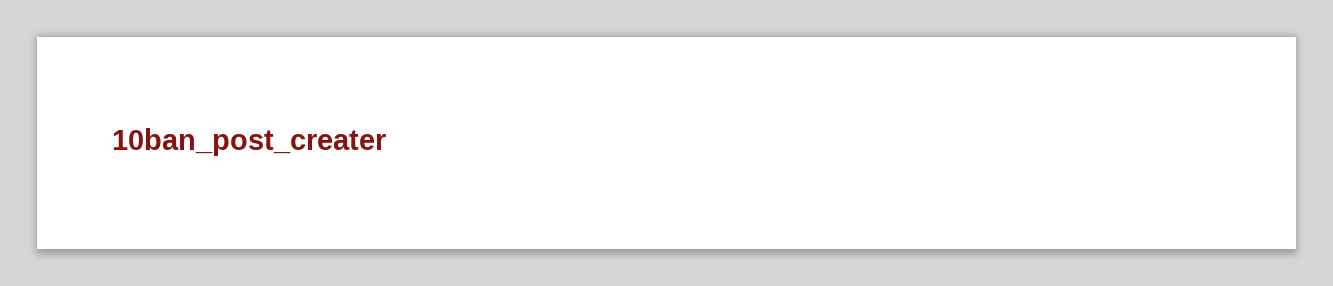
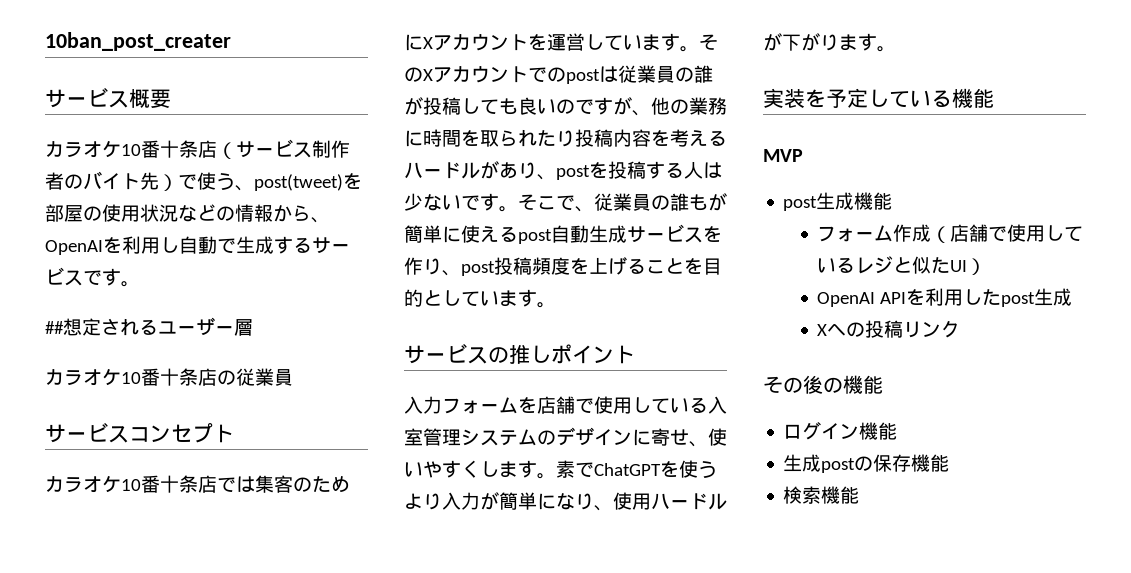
+ サービス概要
+ カラオケ10番十条店（サービス制作者のバイト先）で使う、post(tweet)を部屋の使用状況などの情報から、OpenAIを利用し自動で生成するサービスです。
+ ##想定されるユーザー層
+ カラオケ10番十条店の従業員
+ サービスコンセプト
+ カラオケ10番十条店では集客のためにXアカウントを運営しています。そのXアカウントでのpostは従業員の誰が投稿しても良いのですが、他の業務に時間を取られたり投稿内容を考えるハードルがあり、postを投稿する人は少ないです。そこで、従業員の誰もが簡単に使えるpost自動生成サービスを作り、post投稿頻度を上げることを目的としています。
+ サービスの推しポイント
+ 入力フォームを店舗で使用している入室管理システムのデザインに寄せ、使いやすくします。素でChatGPTを使うより入力が簡単になり、使用ハードルが下がります。
+ 実装を予定している機能
+ MVP
+ post生成機能
+ フォーム作成（店舗で使用しているレジと似たUI）
+ OpenAI APIを利用したpost生成
+ Xへの投稿リンク
+ その後の機能
+ ログイン機能
+ 生成postの保存機能
+ 検索機能

